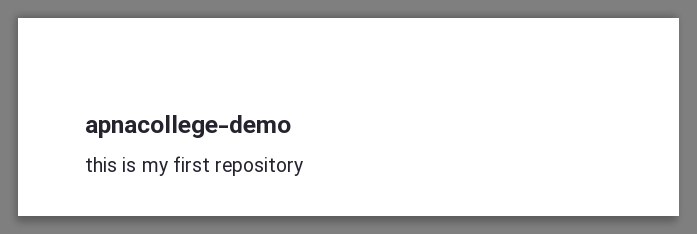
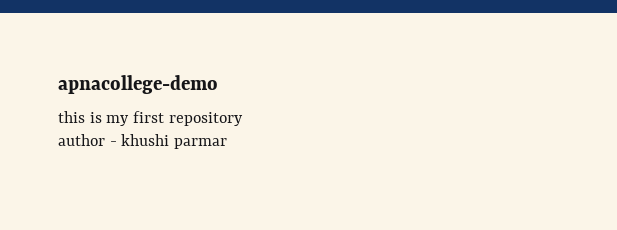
+ author - khushi parmar

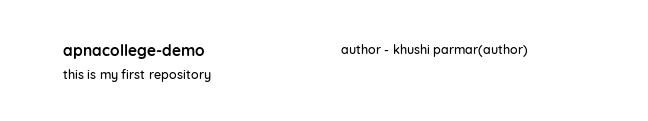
- author - khushi parmar
+ author - khushi parmar(author)

